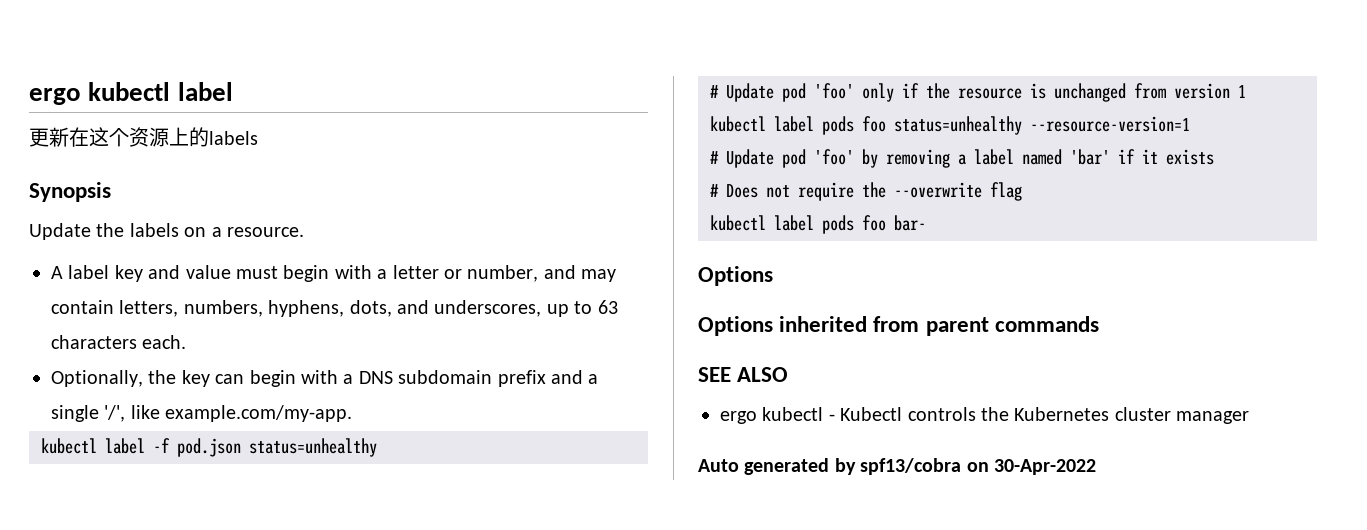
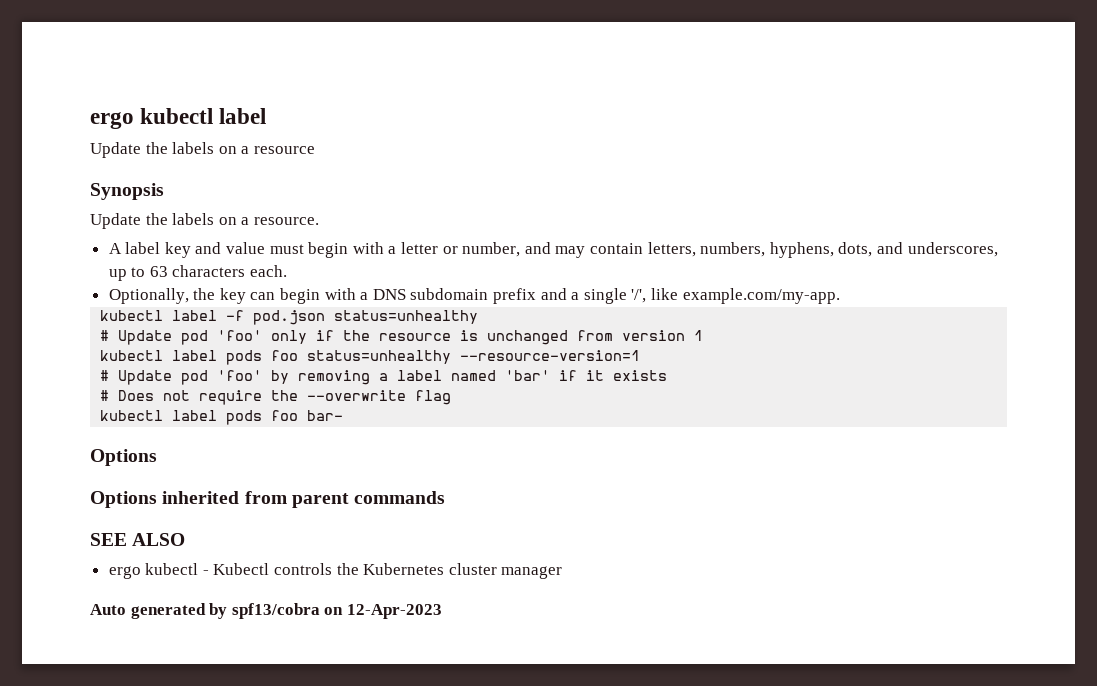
- 更新在这个资源上的labels
+ Update the labels on a resource
- Auto generated by spf13/cobra on 30-Apr-2022
+ Auto generated by spf13/cobra on 12-Apr-2023

